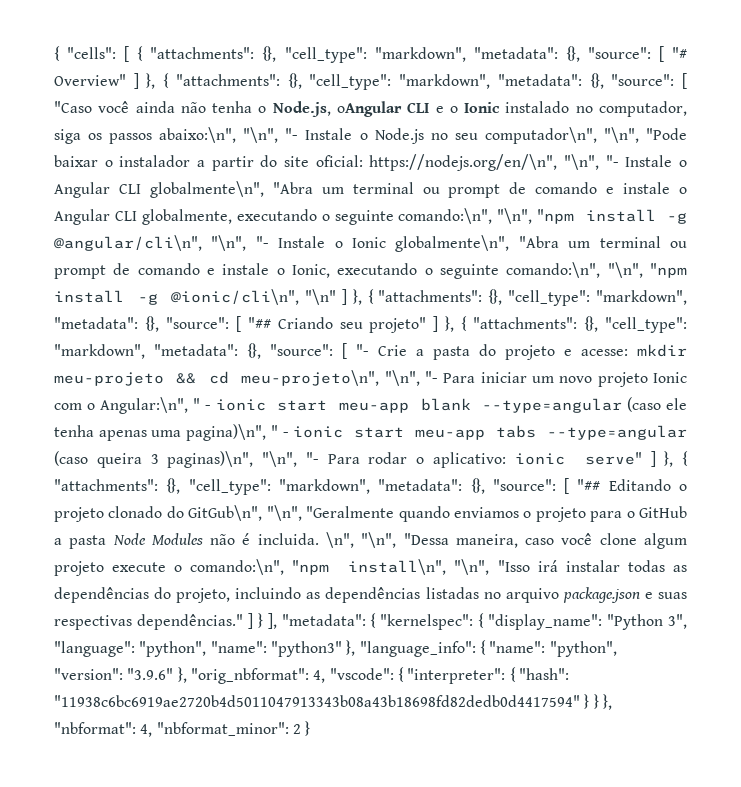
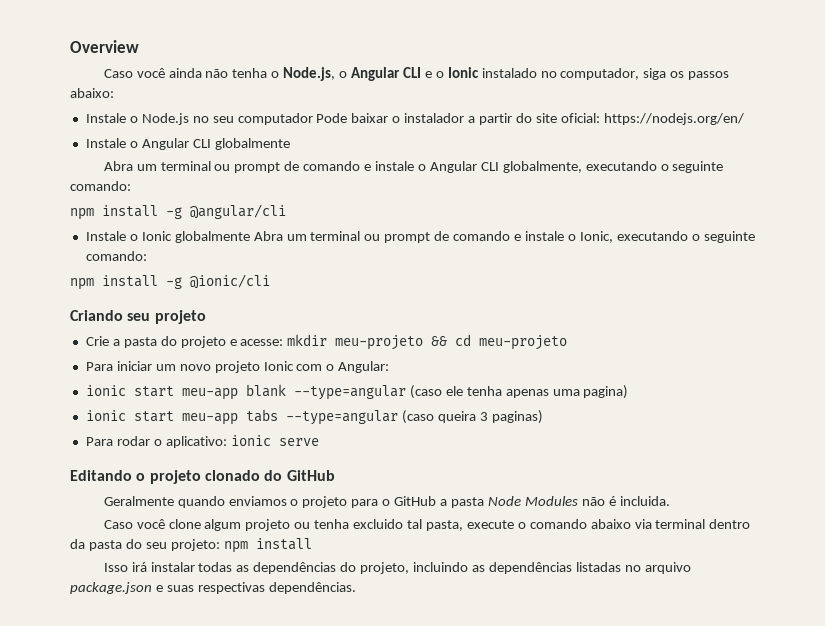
- { "cells": [ { "attachments": {}, "cell_type": "markdown", "metadata": {}, "source": [ "# Overview" ] }, { "attachments": {}, "cell_type": "markdown", "metadata": {}, "source": [ "Caso você ainda não tenha o Node.js, oAngular CLI e o Ionic instalado no computador, siga os passos abaixo:\n", "\n", "- Instale o Node.js no seu computador\n", "\n", "Pode baixar o instalador a partir do site oficial:
+ Overview
+ Caso você ainda não tenha o Node.js, o Angular CLI e o Ionic instalado no computador, siga os passos abaixo:
+ Instale o Node.js no seu computador Pode baixar o instalador a partir do site oficial:
- https://nodejs.org/en/\n", "\n", "- Instale o Angular CLI globalmente\n", "Abra um terminal ou prompt de comando e instale o Angular CLI globalmente, executando o seguinte comando:\n", "\n", "npm install -g @angular/cli\n", "\n", "- Instale o Ionic globalmente\n", "Abra um terminal ou prompt de comando e instale o Ionic, executando o seguinte comando:\n", "\n", "npm install -g @ionic/cli\n", "\n" ] }, { "attachments": {}, "cell_type": "markdown", "metadata": {}, "source": [ "## Criando seu projeto" ] }, { "attachments": {}, "cell_type": "markdown", "metadata": {}, "source": [ "- Crie a pasta do projeto e acesse:
+ https://nodejs.org/en/
+ Instale o Angular CLI globalmente
+ Abra um terminal ou prompt de comando e instale o Angular CLI globalmente, executando o seguinte comando:
+ npm install -g @angular/cli
+ Instale o Ionic globalmente Abra um terminal ou prompt de comando e instale o Ionic, executando o seguinte comando:
+ npm install -g @ionic/cli
+ Criando seu projeto
+ Crie a pasta do projeto e acesse:
- mkdir meu-projeto && cd meu-projeto\n", "\n", "- Para iniciar um novo projeto Ionic com o Angular:\n", " - ionic start meu-app blank --type=angular (caso ele tenha apenas uma pagina)\n", " - ionic start meu-app tabs --type=angular (caso queira 3 paginas)\n", "\n", "- Para rodar o aplicativo:
+ mkdir meu-projeto && cd meu-projeto
+ Para iniciar um novo projeto Ionic com o Angular:
+ ionic start meu-app blank --type=angular (caso ele tenha apenas uma pagina)
+ ionic start meu-app tabs --type=angular (caso queira 3 paginas)
+ Para rodar o aplicativo:
- ionic serve" ] }, { "attachments": {}, "cell_type": "markdown", "metadata": {}, "source": [ "## Editando o projeto clonado do GitGub\n", "\n", "Geralmente quando enviamos o projeto para o GitHub a pasta Node Modules não é incluida. \n", "\n", "Dessa maneira, caso você clone algum projeto execute o comando:\n", "npm install\n", "\n", "Isso irá instalar todas as dependências do projeto, incluindo as dependências listadas no arquivo package.json e suas respectivas dependências." ] } ], "metadata": { "kernelspec": { "display_name": "Python 3", "language": "python", "name": "python3" }, "language_info": { "name": "python", "version": "3.9.6" }, "orig_nbformat": 4, "vscode": { "interpreter": { "hash": "11938c6bc6919ae2720b4d5011047913343b08a43b18698fd82dedb0d4417594" } } }, "nbformat": 4, "nbformat_minor": 2 }
+ ionic serve
+ Editando o projeto clonado do GitHub
+ Geralmente quando enviamos o projeto para o GitHub a pasta Node Modules não é incluida.
+ Caso você clone algum projeto ou tenha excluido tal pasta, execute o comando abaixo via terminal dentro da pasta do seu projeto: npm install
+ Isso irá instalar todas as dependências do projeto, incluindo as dependências listadas no arquivo package.json e suas respectivas dependências.

